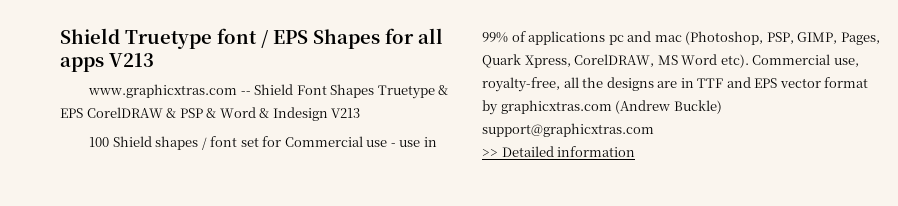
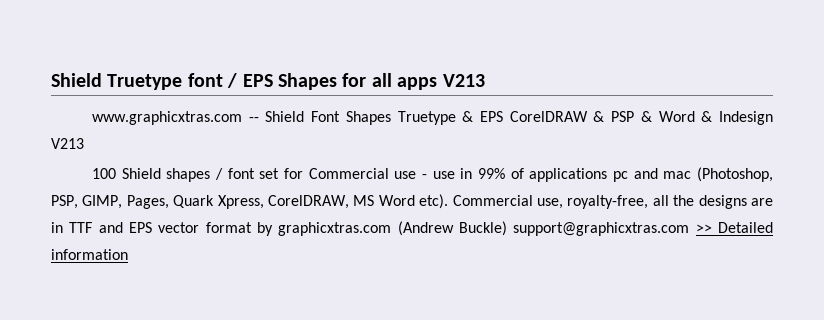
- Commercial use, royalty-free, all the designs are in TTF and EPS vector format by graphicxtras.com (Andrew Buckle) support@graphicxtras.com
- >> Detailed information
+ Commercial use, royalty-free, all the designs are in TTF and EPS vector format by graphicxtras.com (Andrew Buckle) support@graphicxtras.com >> Detailed information

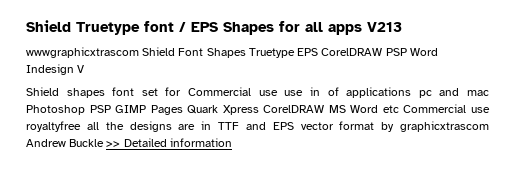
- www.graphicxtras.com -- Shield Font Shapes Truetype & EPS CorelDRAW & PSP & Word & Indesign V213
- 100 Shield shapes / font set for Commercial use - use in 99% of applications pc and mac (Photoshop, PSP, GIMP, Pages, Quark Xpress, CorelDRAW, MS Word etc). Commercial use, royalty-free, all the designs are in TTF and EPS vector format by graphicxtras.com (Andrew Buckle) support@graphicxtras.com >> Detailed information
+ wwwgraphicxtrascom Shield Font Shapes Truetype EPS CorelDRAW PSP Word Indesign V
+ Shield shapes font set for Commercial use use in of applications pc and mac Photoshop PSP GIMP Pages Quark Xpress CorelDRAW MS Word etc Commercial use royaltyfree all the designs are in TTF and EPS vector format by graphicxtrascom Andrew Buckle >> Detailed information

